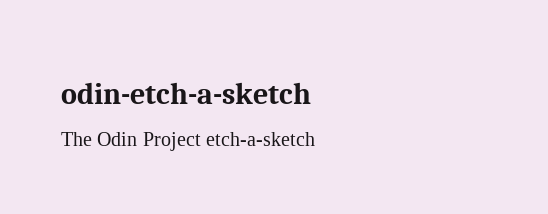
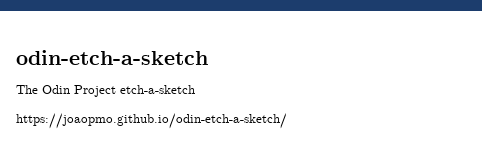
+ https://joaopmo.github.io/odin-etch-a-sketch/

